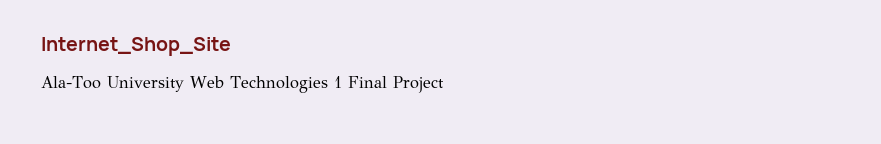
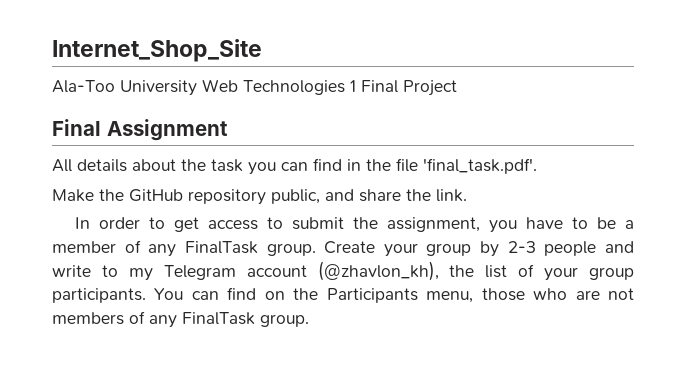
+ Final Assignment
+ All details about the task you can find in the file 'final_task.pdf'.
+ Make the GitHub repository public, and share the link.
+ In order to get access to submit the assignment, you have to be a member of any FinalTask group. Create your group by 2-3 people and write to my Telegram account (@zhavlon_kh), the list of your group participants. You can find on the Participants menu, those who are not members of any FinalTask group.

